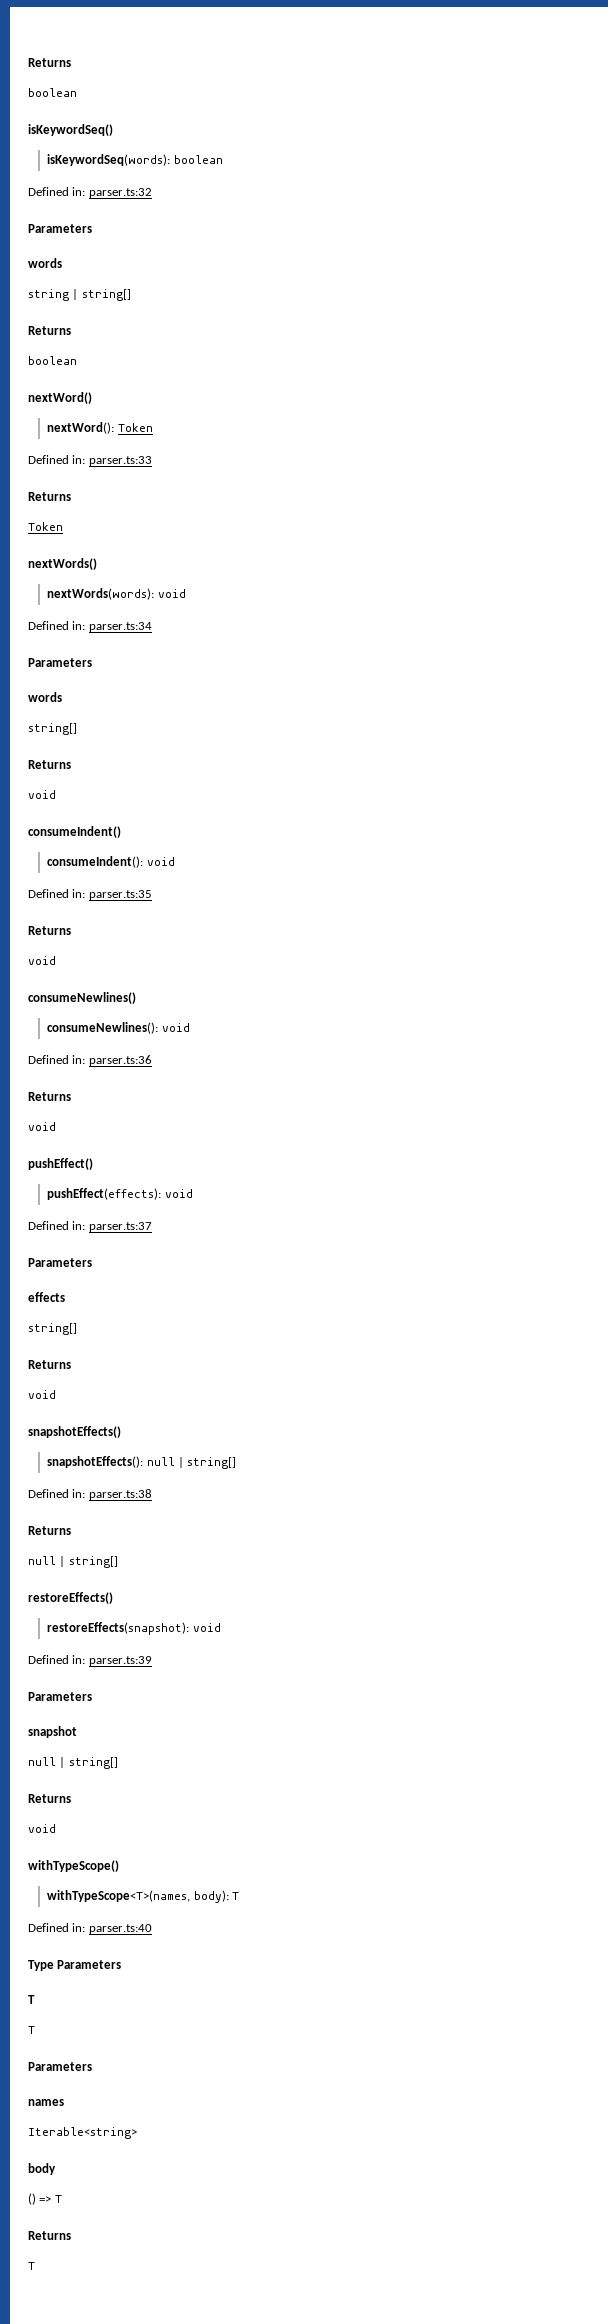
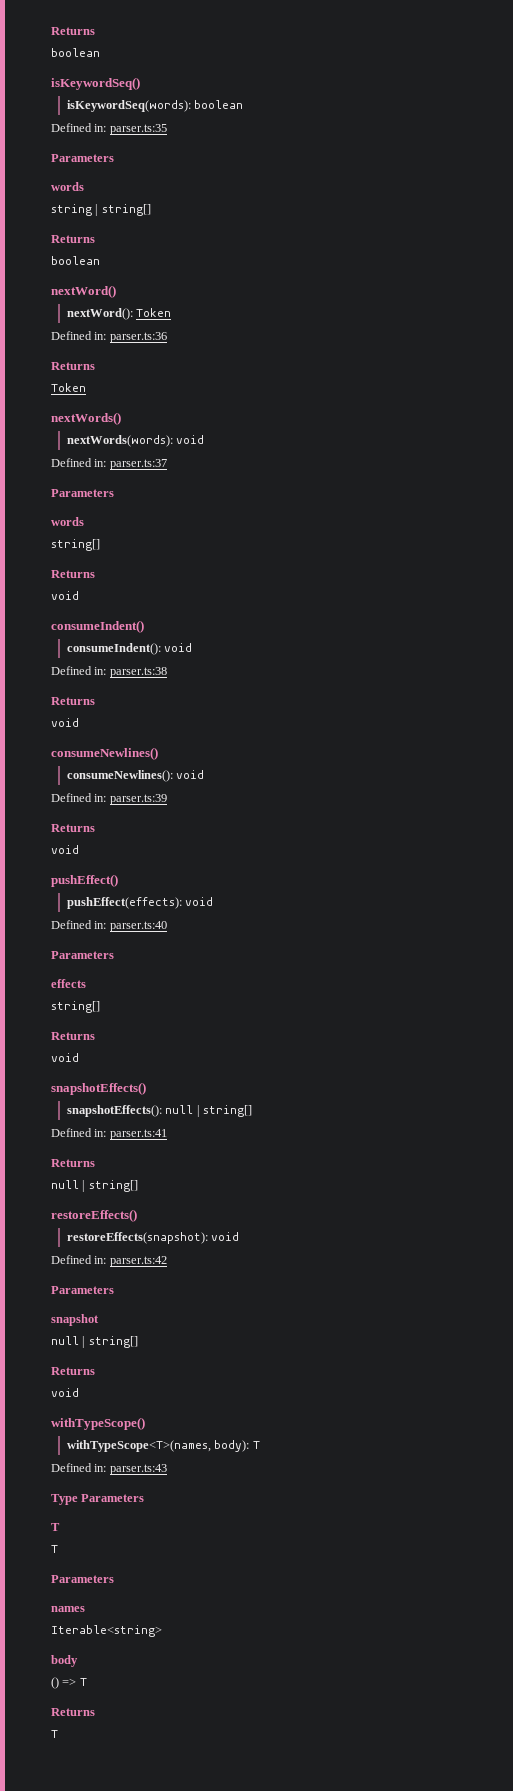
- Defined in: parser.ts:32
+ Defined in: parser.ts:35
- Defined in: parser.ts:33
+ Defined in: parser.ts:36
- Defined in: parser.ts:34
+ Defined in: parser.ts:37
- Defined in: parser.ts:35
+ Defined in: parser.ts:38
- Defined in: parser.ts:36
+ Defined in: parser.ts:39
- Defined in: parser.ts:37
+ Defined in: parser.ts:40
- Defined in: parser.ts:38
+ Defined in: parser.ts:41
- Defined in: parser.ts:39
+ Defined in: parser.ts:42
- Defined in: parser.ts:40
+ Defined in: parser.ts:43

